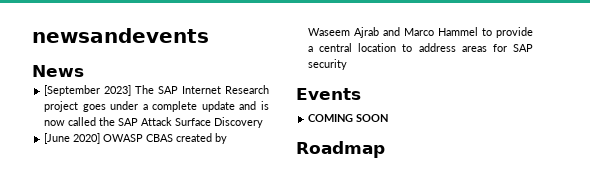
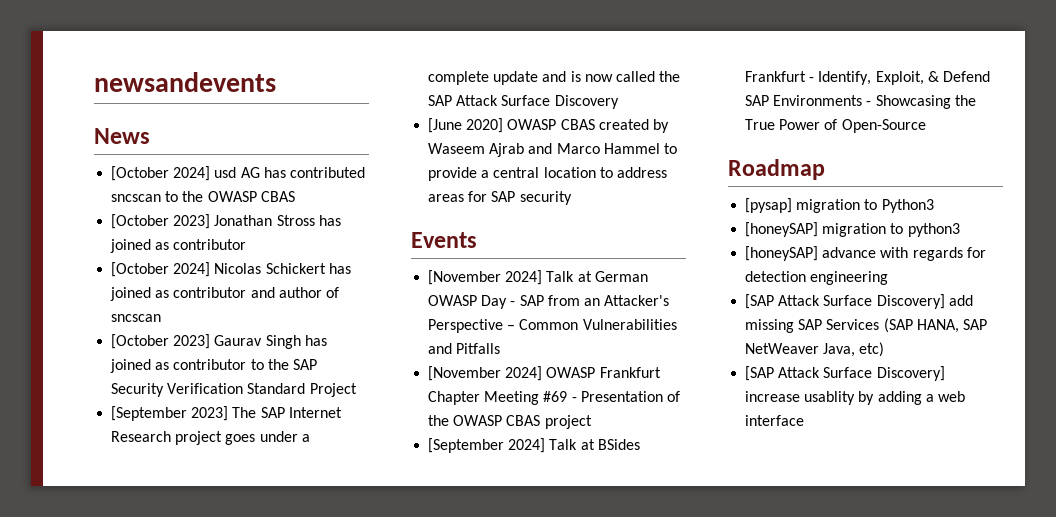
+ [October 2024] usd AG has contributed sncscan to the OWASP CBAS
+ [October 2023] Jonathan Stross has joined as contributor
+ [October 2024] Nicolas Schickert has joined as contributor and author of sncscan
+ [October 2023] Gaurav Singh has joined as contributor to the SAP Security Verification Standard Project
- COMING SOON
+ [November 2024] Talk at German OWASP Day - SAP from an Attacker's Perspective – Common Vulnerabilities and Pitfalls
+ [November 2024] OWASP Frankfurt Chapter Meeting #69 - Presentation of the OWASP CBAS project
+ [September 2024] Talk at BSides Frankfurt - Identify, Exploit, & Defend SAP Environments - Showcasing the True Power of Open-Source
  Roadmap
+ [pysap] migration to Python3
+ [honeySAP] migration to python3
+ [honeySAP] advance with regards for detection engineering
+ [SAP Attack Surface Discovery] add missing SAP Services (SAP HANA, SAP NetWeaver Java, etc)
+ [SAP Attack Surface Discovery] increase usablity by adding a web interface

